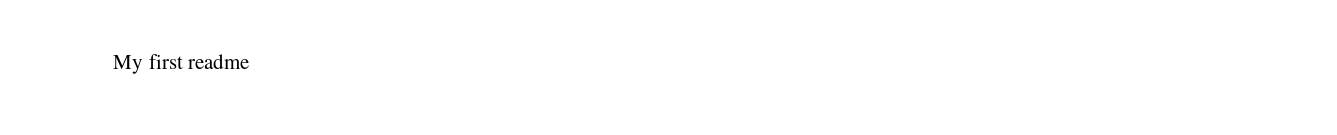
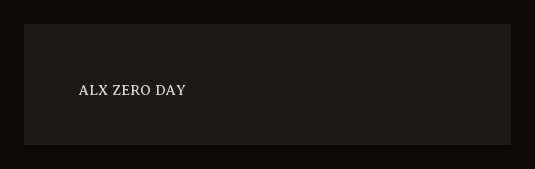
- My first readme
+ ALX ZERO DAY

